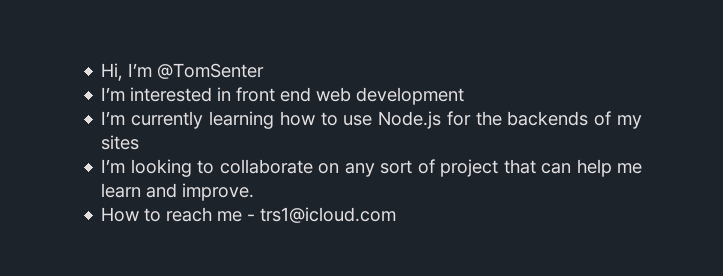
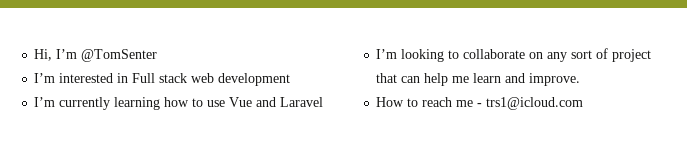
- I’m interested in front end web development
+ I’m interested in Full stack web development
- I’m currently learning how to use Node.js for the backends of my sites
+ I’m currently learning how to use Vue and Laravel

